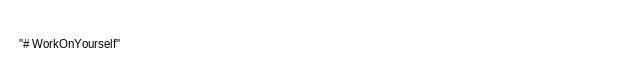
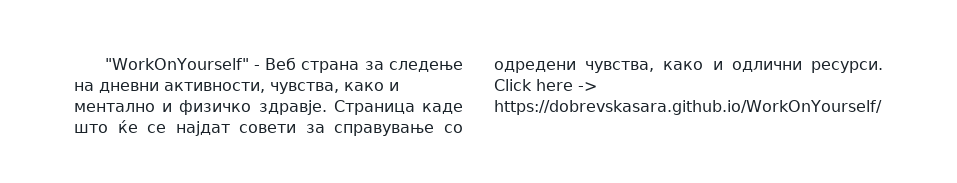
- "# WorkOnYourself"
+ "WorkOnYourself" - Веб страна за следење на дневни активности, чувства, како и ментално и физичко здравје. Страница каде што ќе се најдат совети за справување со одредени чувства, како и одлични ресурси. Click here -> https://dobrevskasara.github.io/WorkOnYourself/

